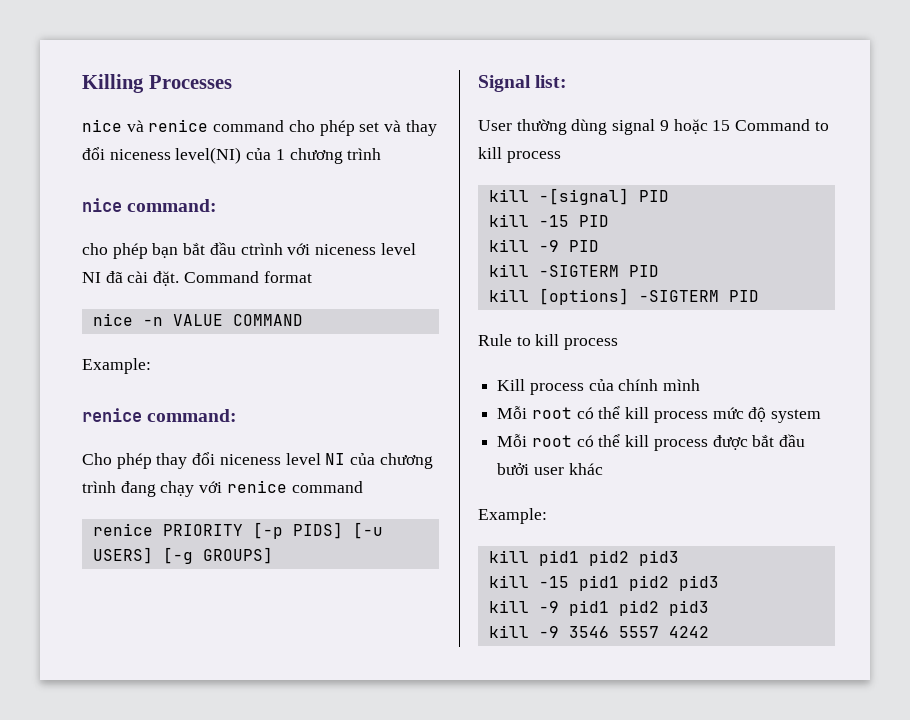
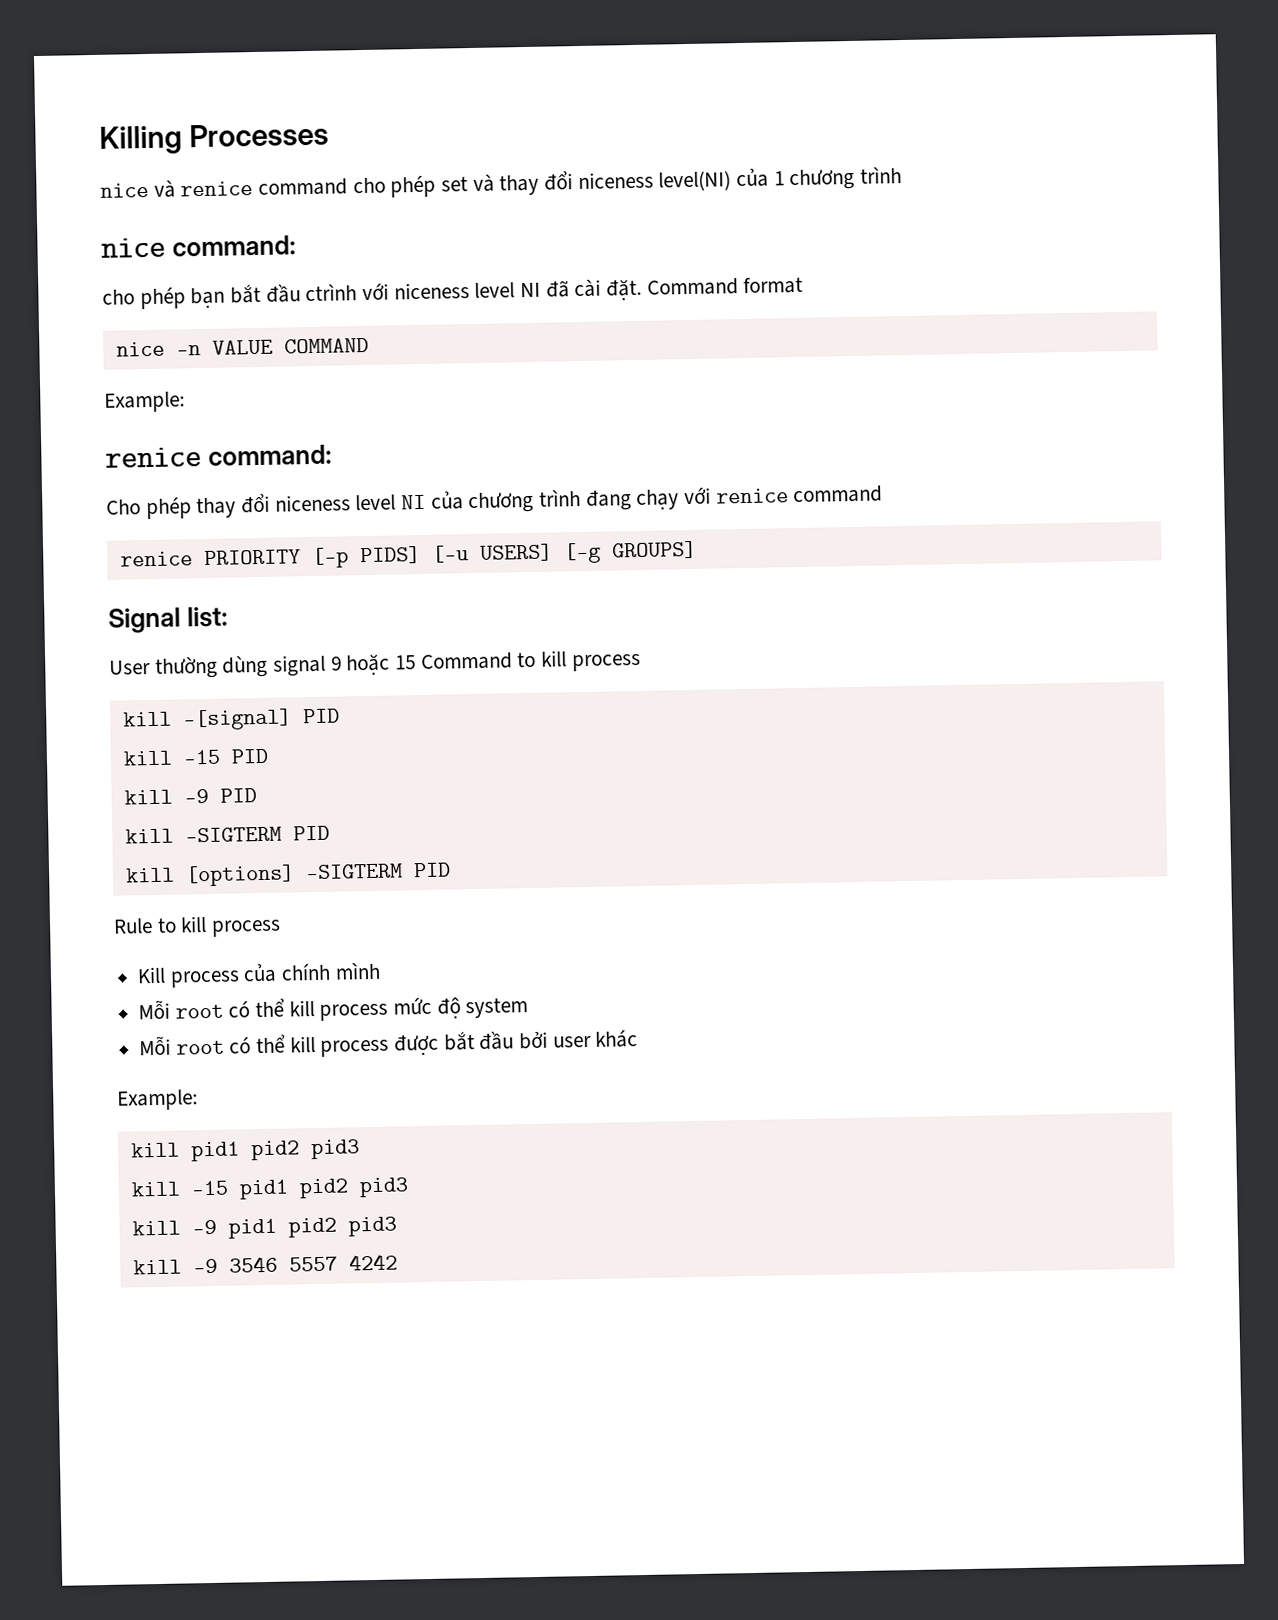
- Mỗi root có thể kill process được bắt đầu bưởi user khác
+ Mỗi root có thể kill process được bắt đầu bởi user khác

